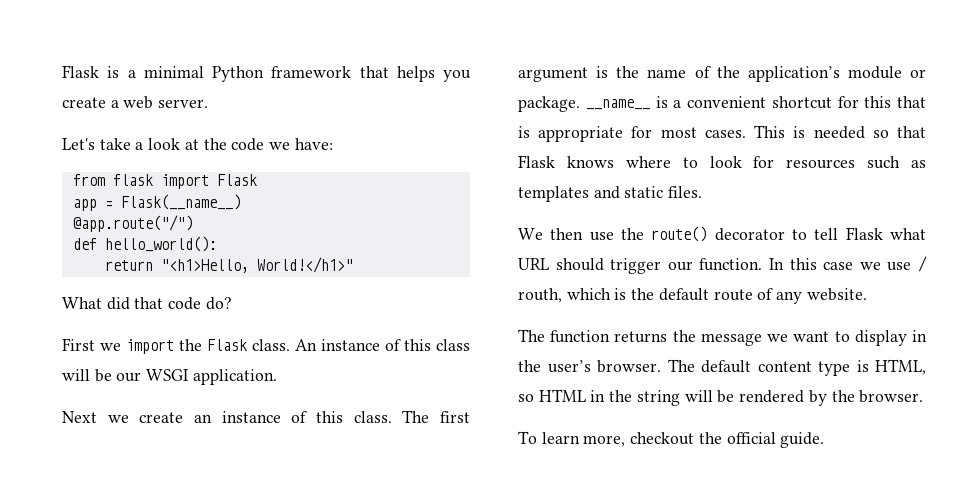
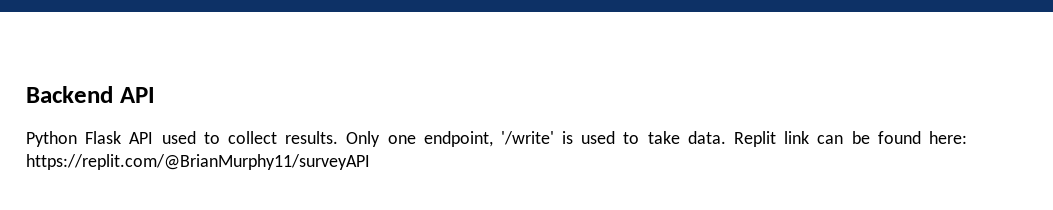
- Flask is a minimal Python framework that helps you create a web server.
- Let's take a look at the code we have:
- from flask import Flask
- app = Flask(__name__)
- @app.route("/")
- def hello_world():
- return "<h1>Hello, World!</h1>"
- What did that code do?
- First we import the Flask class. An instance of this class will be our WSGI application.
- Next we create an instance of this class. The first argument is the name of the application’s module or package. __name__ is a convenient shortcut for this that is appropriate for most cases. This is needed so that Flask knows where to look for resources such as templates and static files.
- We then use the route() decorator to tell Flask what URL should trigger our function. In this case we use / routh, which is the default route of any website.
- The function returns the message we want to display in the user’s browser. The default content type is HTML, so HTML in the string will be rendered by the browser.
- To learn more, checkout the official guide.
+ Backend API
+ Python Flask API used to collect results. Only one endpoint, '/write' is used to take data. Replit link can be found here: https://replit.com/@BrianMurphy11/surveyAPI

